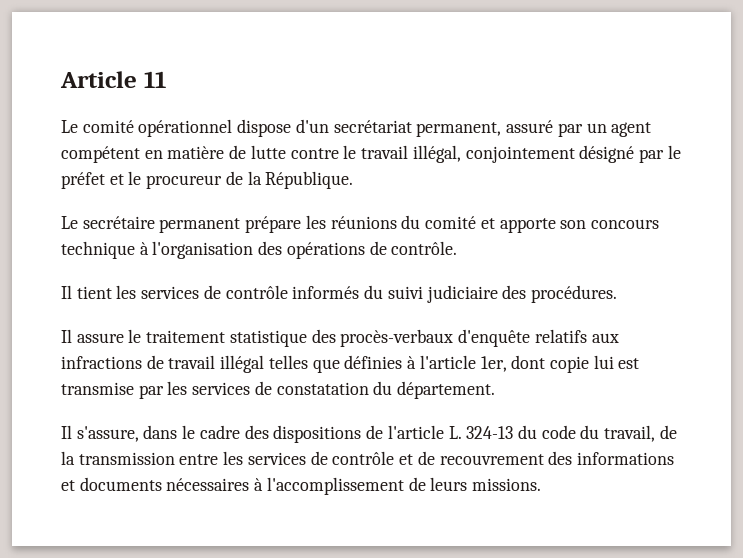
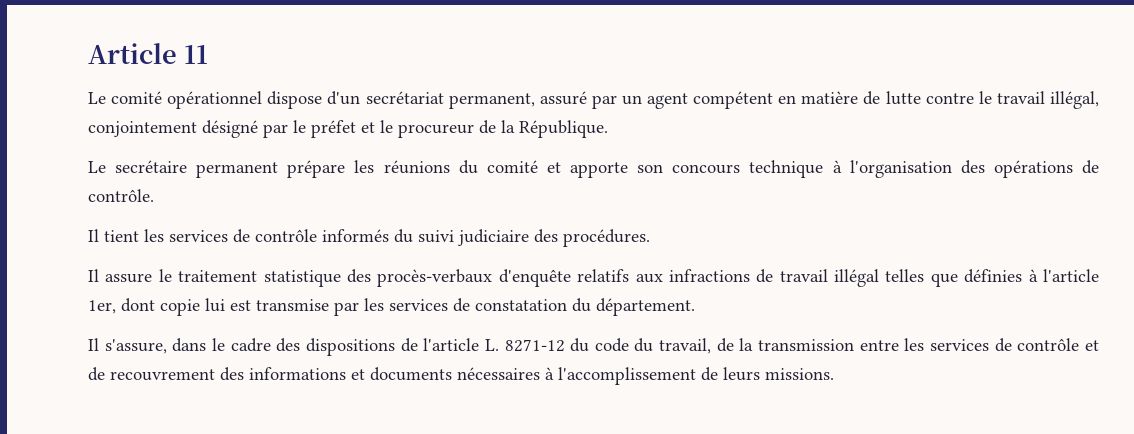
- Il s'assure, dans le cadre des dispositions de l'article L. 324-13 du code du travail, de la transmission entre les services de contrôle et de recouvrement des informations et documents nécessaires à l'accomplissement de leurs missions.
+ Il s'assure, dans le cadre des dispositions de l'article L. 8271-12 du code du travail, de la transmission entre les services de contrôle et de recouvrement des informations et documents nécessaires à l'accomplissement de leurs missions.

